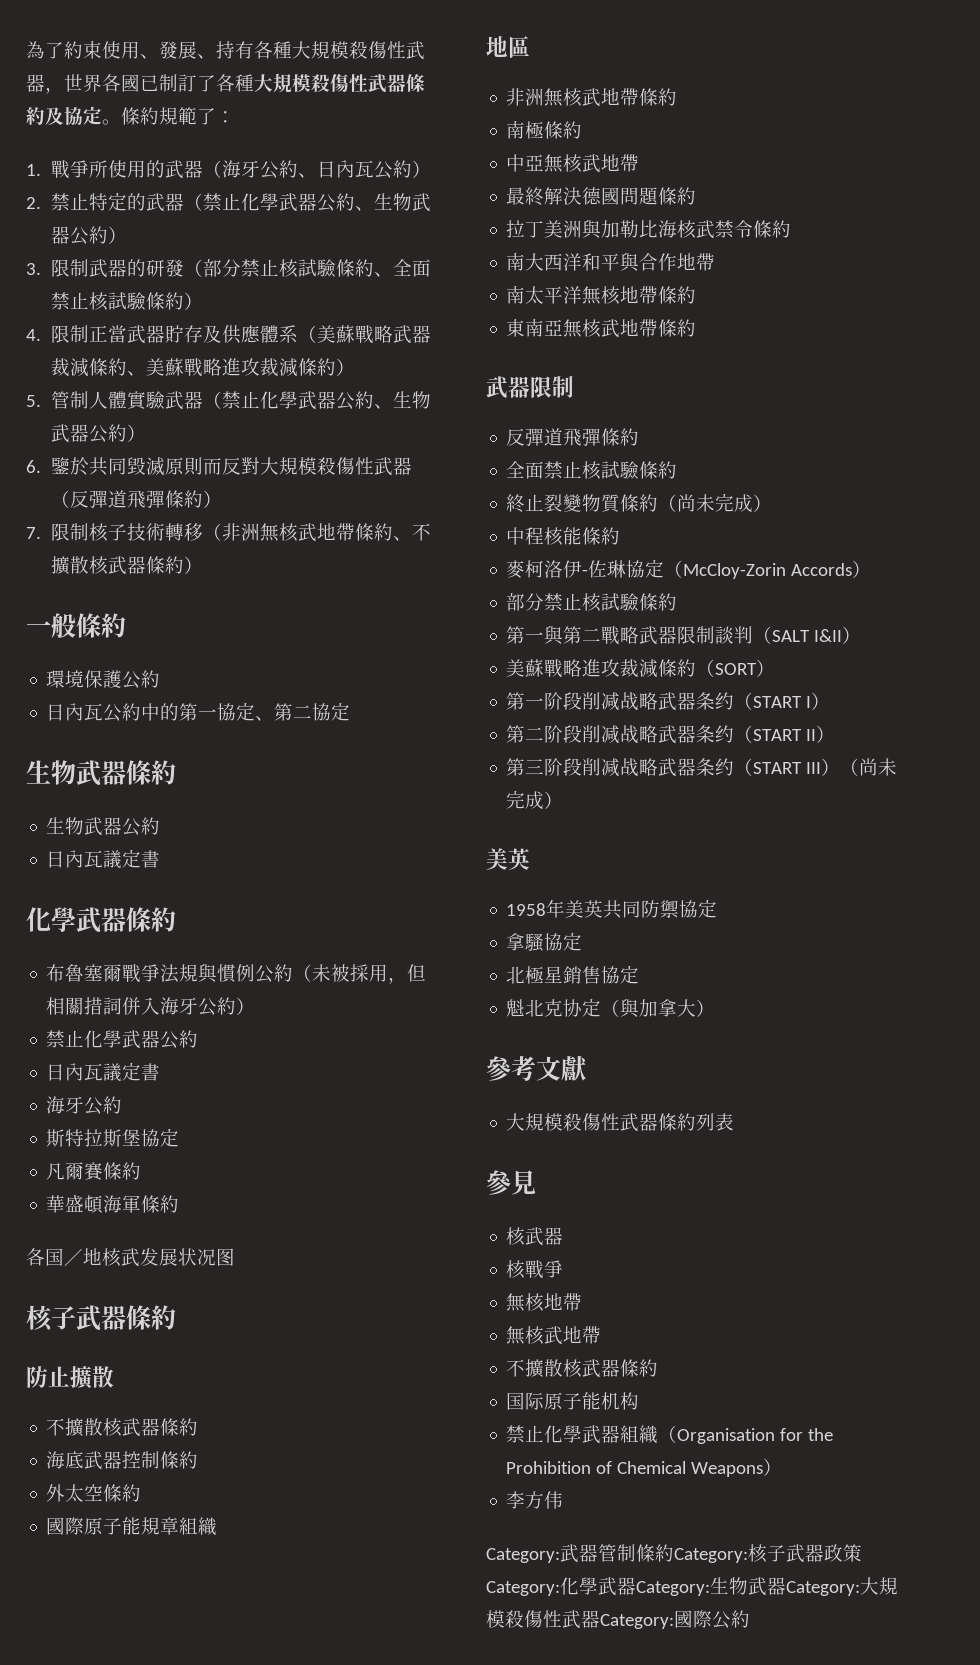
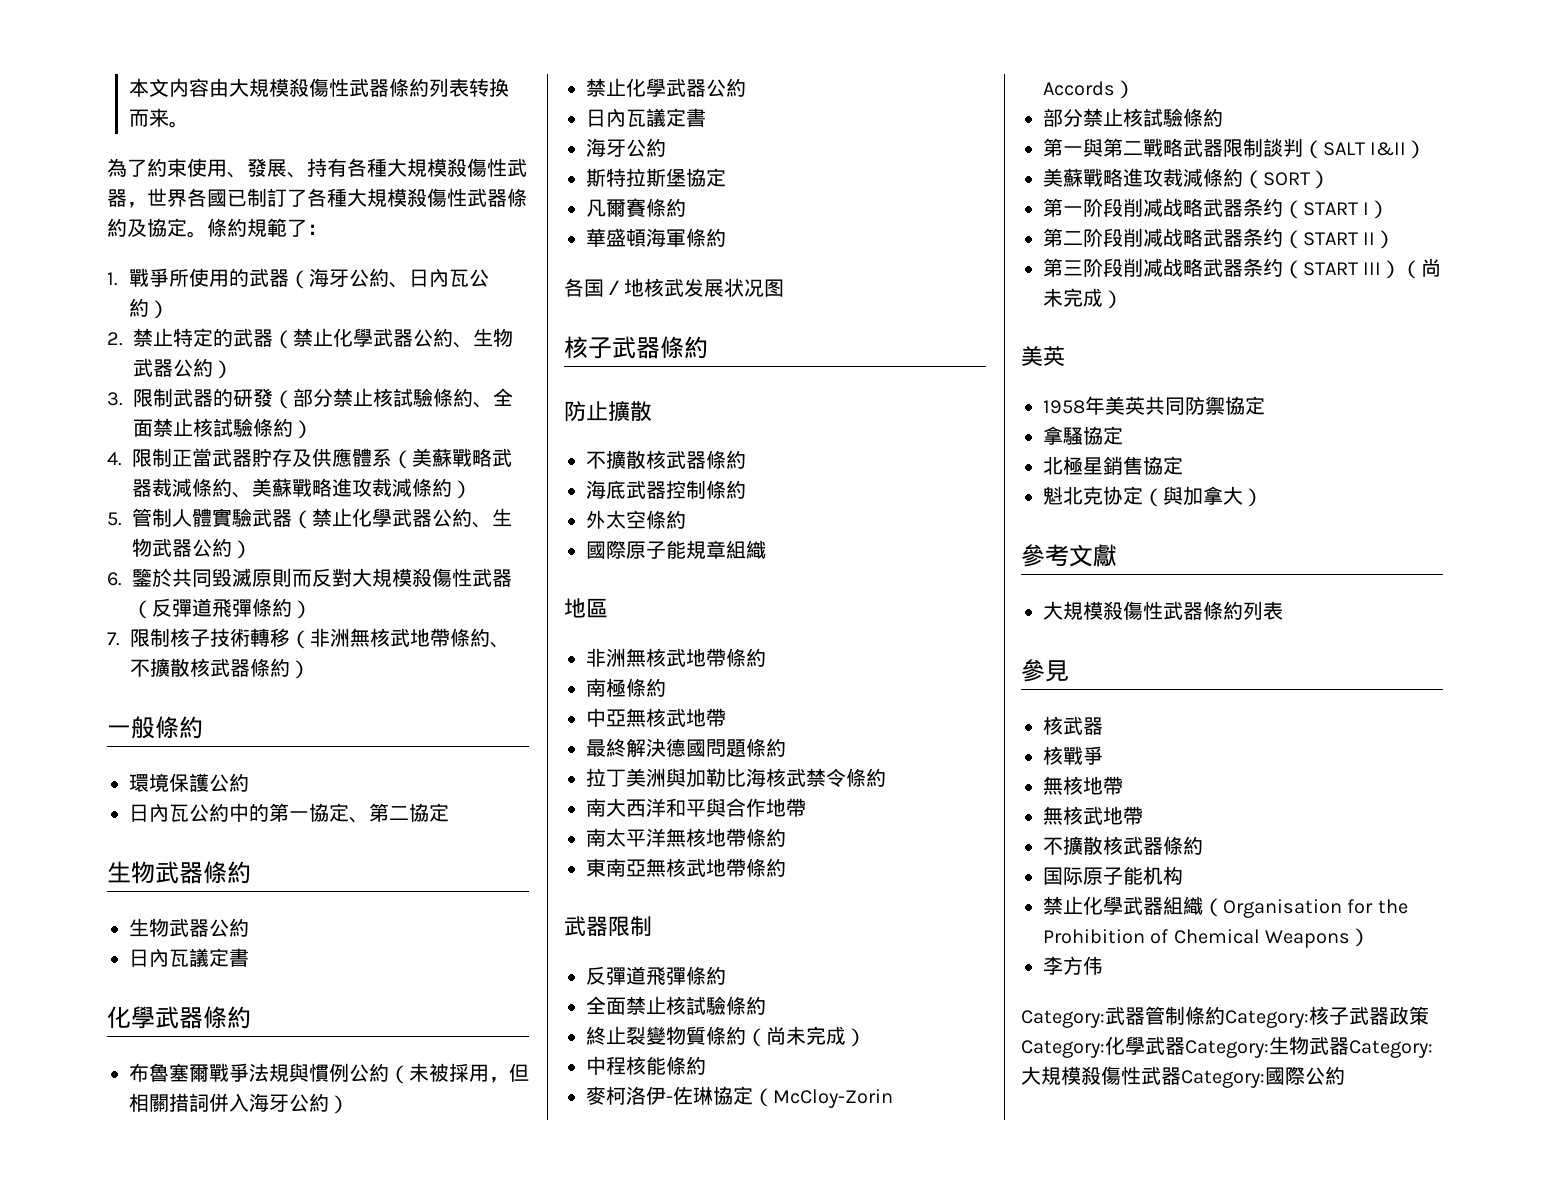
+ 本文内容由大規模殺傷性武器條約列表转换而来。

